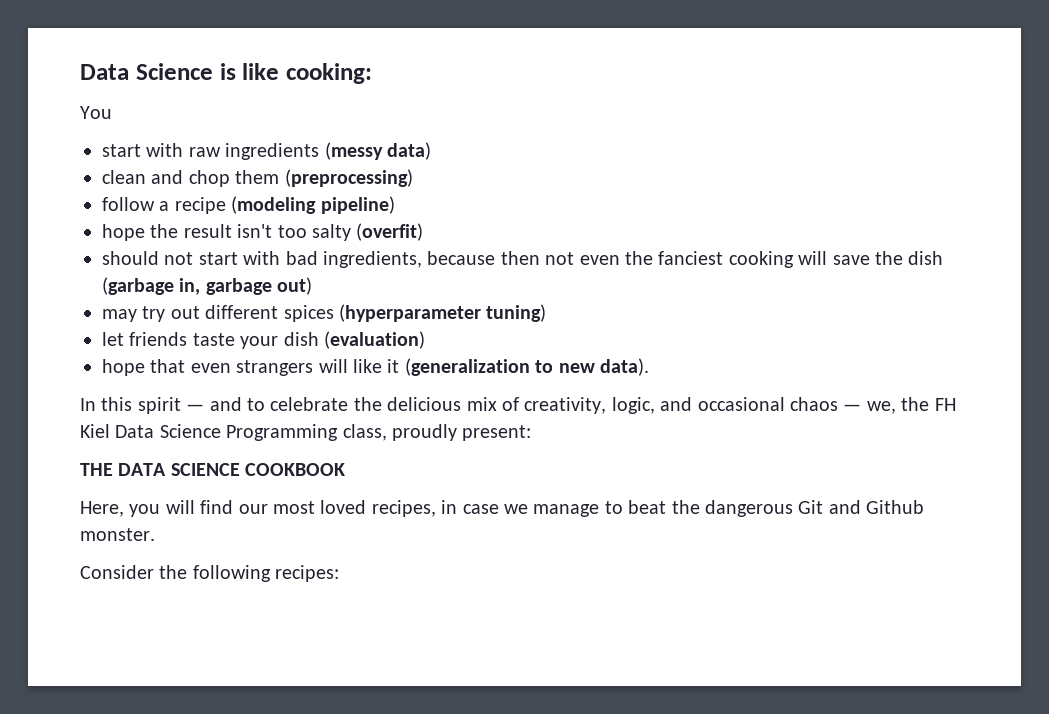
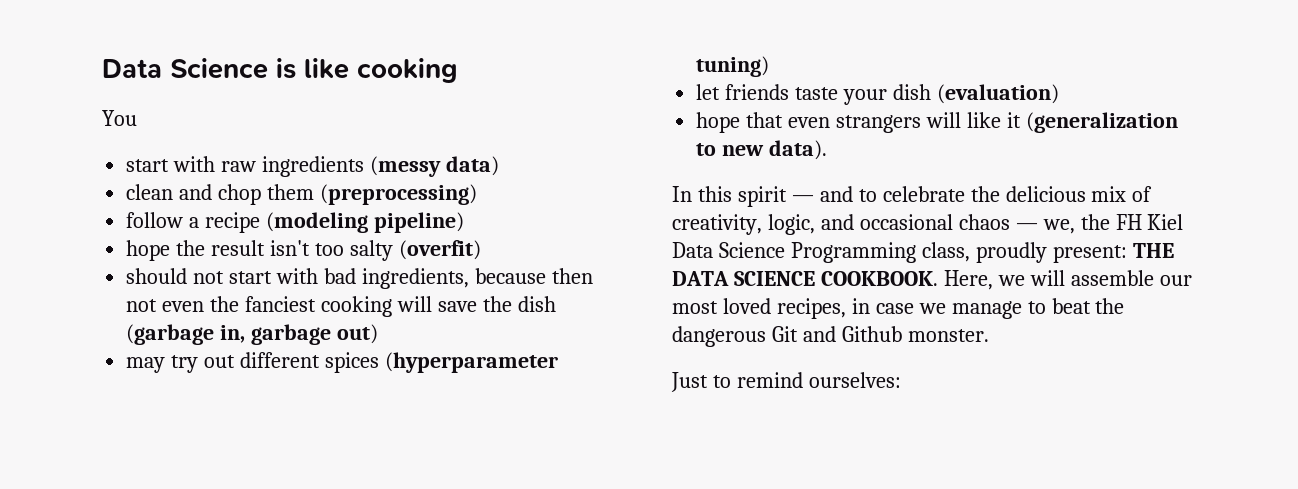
- Data Science is like cooking:
+ Data Science is like cooking
- In this spirit — and to celebrate the delicious mix of creativity, logic, and occasional chaos — we, the FH Kiel Data Science Programming class, proudly present:
- THE DATA SCIENCE COOKBOOK
- Here, you will find our most loved recipes, in case we manage to beat the dangerous Git and Github monster.
+ In this spirit — and to celebrate the delicious mix of creativity, logic, and occasional chaos — we, the FH Kiel Data Science Programming class, proudly present: THE DATA SCIENCE COOKBOOK. Here, we will assemble our most loved recipes, in case we manage to beat the dangerous Git and Github monster.
- Consider the following recipes:
+ Just to remind ourselves:

